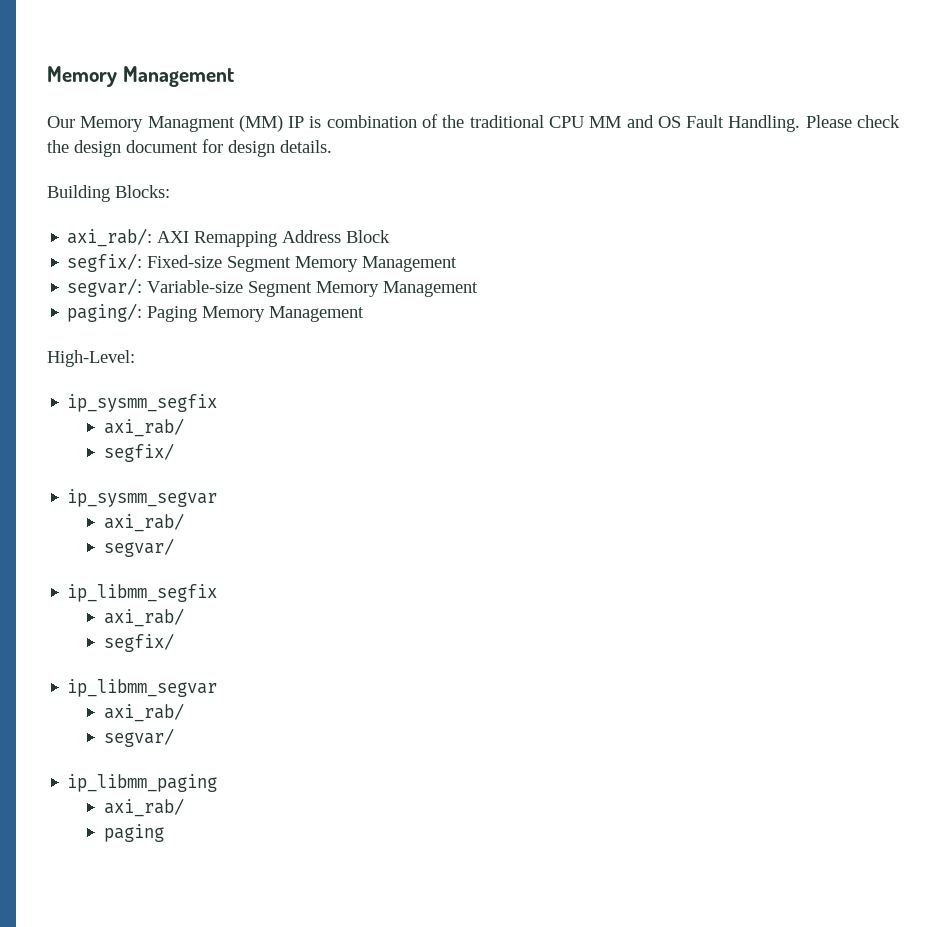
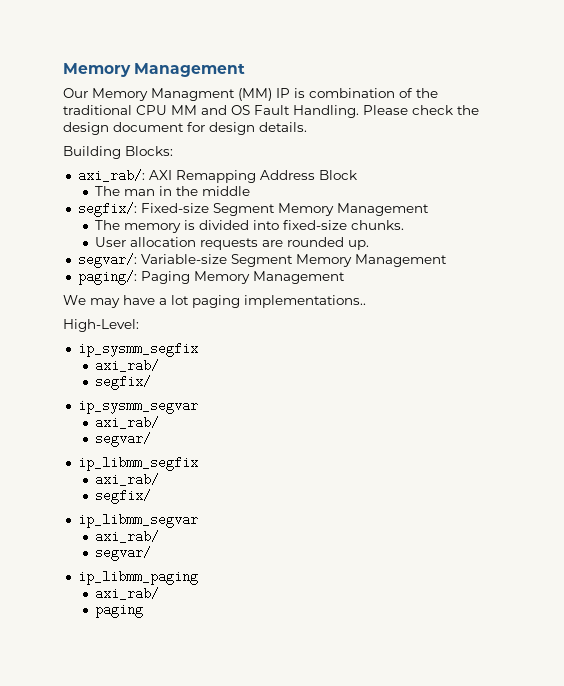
+ The man in the middle
+ The memory is divided into fixed-size chunks.
+ User allocation requests are rounded up.
+ We may have a lot paging implementations..

